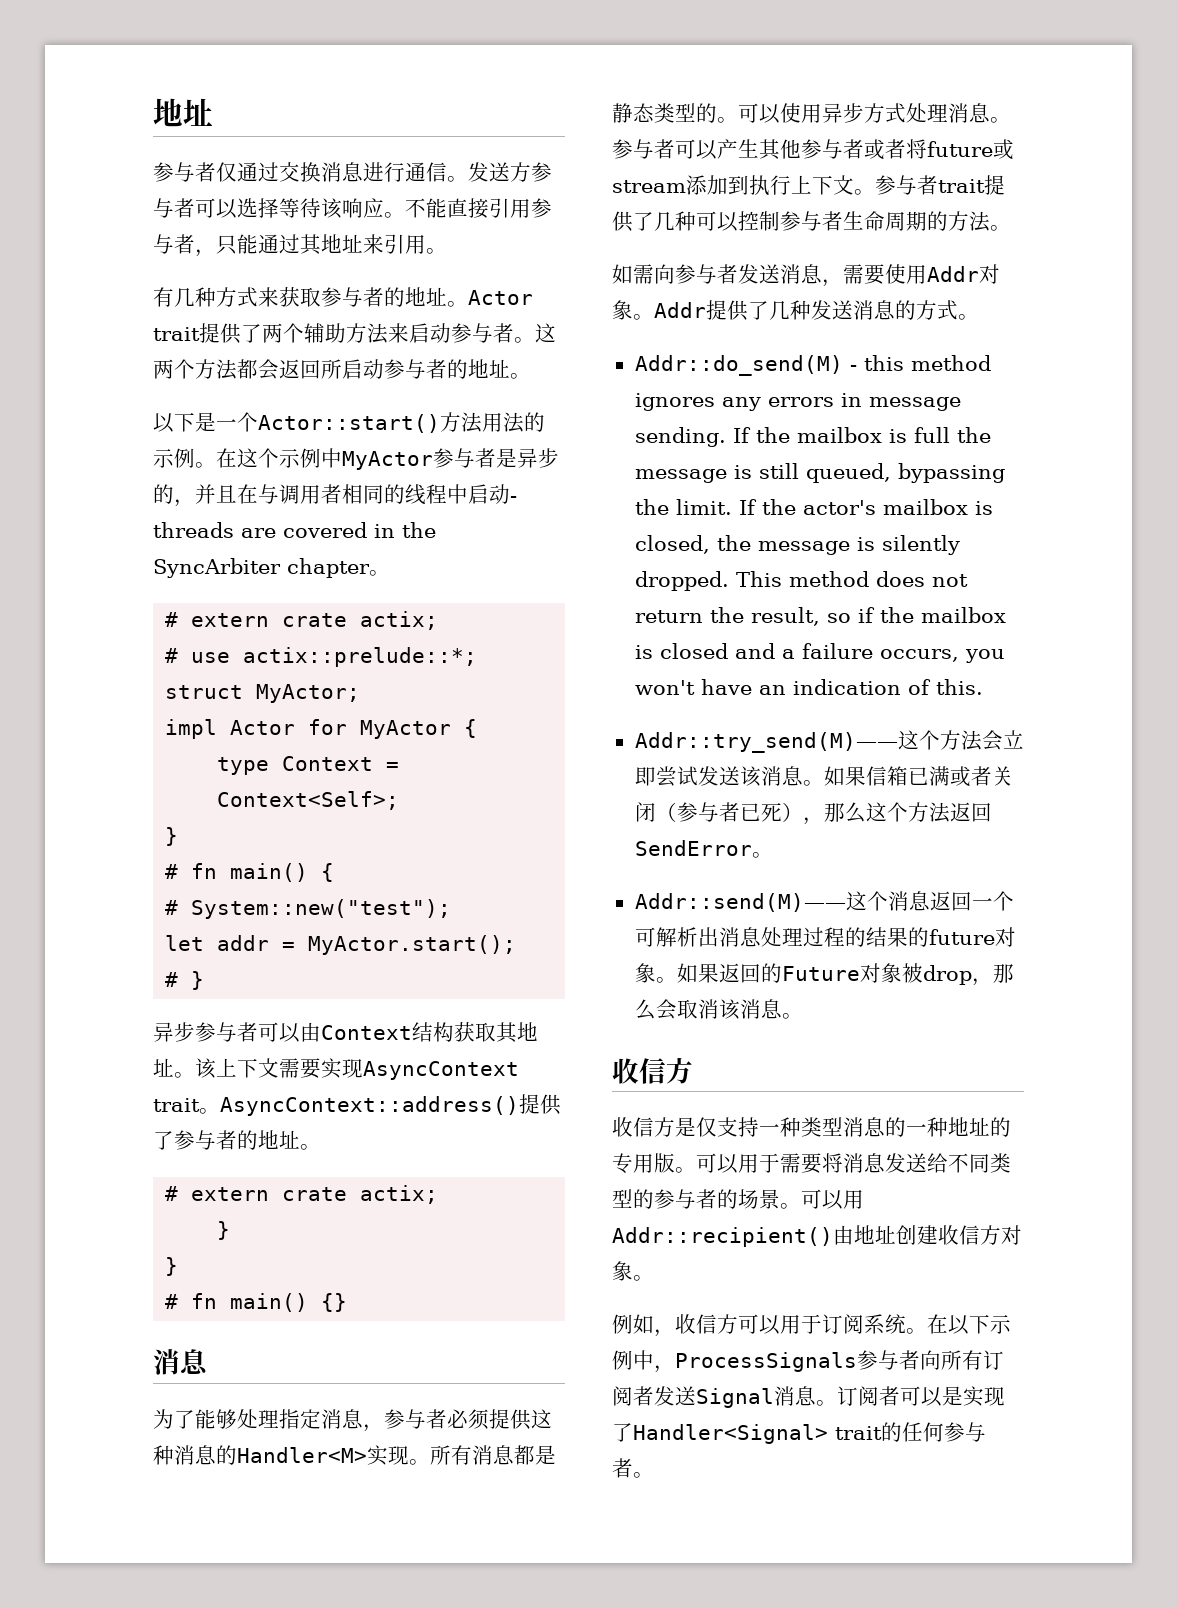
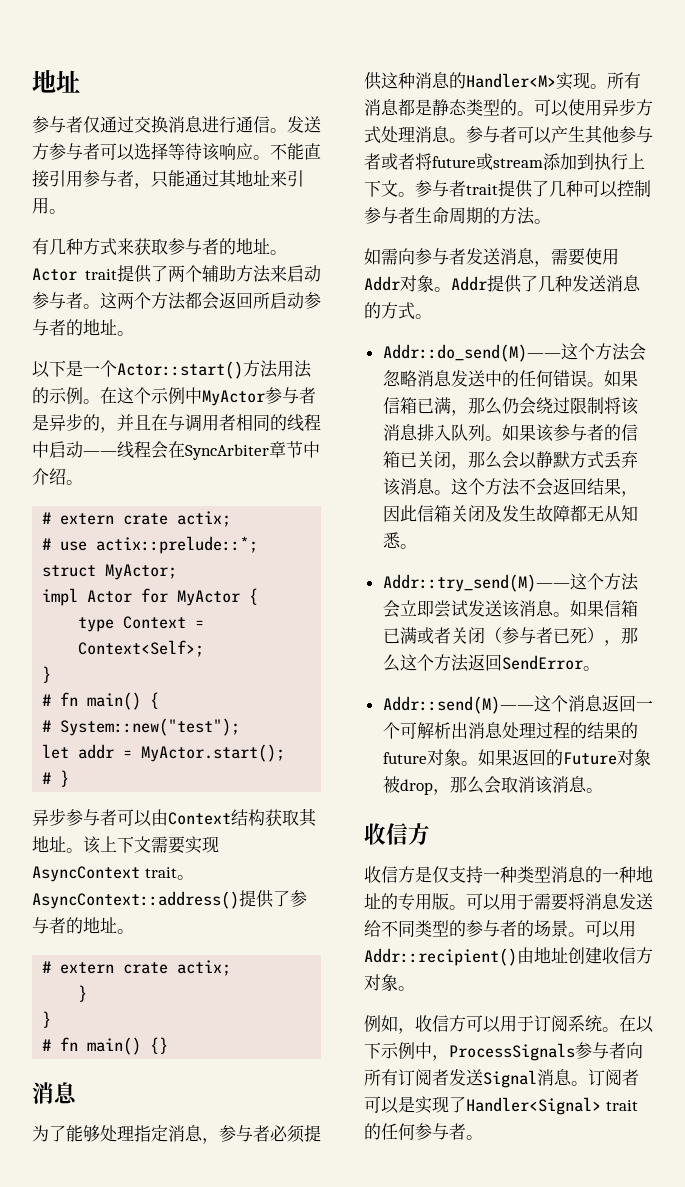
- 在这个示例中MyActor参与者是异步的，并且在与调用者相同的线程中启动- threads are covered in the SyncArbiter chapter。
+ 在这个示例中MyActor参与者是异步的，并且在与调用者相同的线程中启动——线程会在SyncArbiter章节中介绍。
- Addr::do_send(M) - this method ignores any errors in message sending. If the mailbox is full the message is still queued, bypassing the limit. If the actor's mailbox is closed, the message is silently dropped. This method does not return the result, so if the mailbox is closed and a failure occurs, you won't have an indication of this.
+ Addr::do_send(M)——这个方法会忽略消息发送中的任何错误。如果信箱已满，那么仍会绕过限制将该消息排入队列。如果该参与者的信箱已关闭，那么会以静默方式丢弃该消息。这个方法不会返回结果，因此信箱关闭及发生故障都无从知悉。

